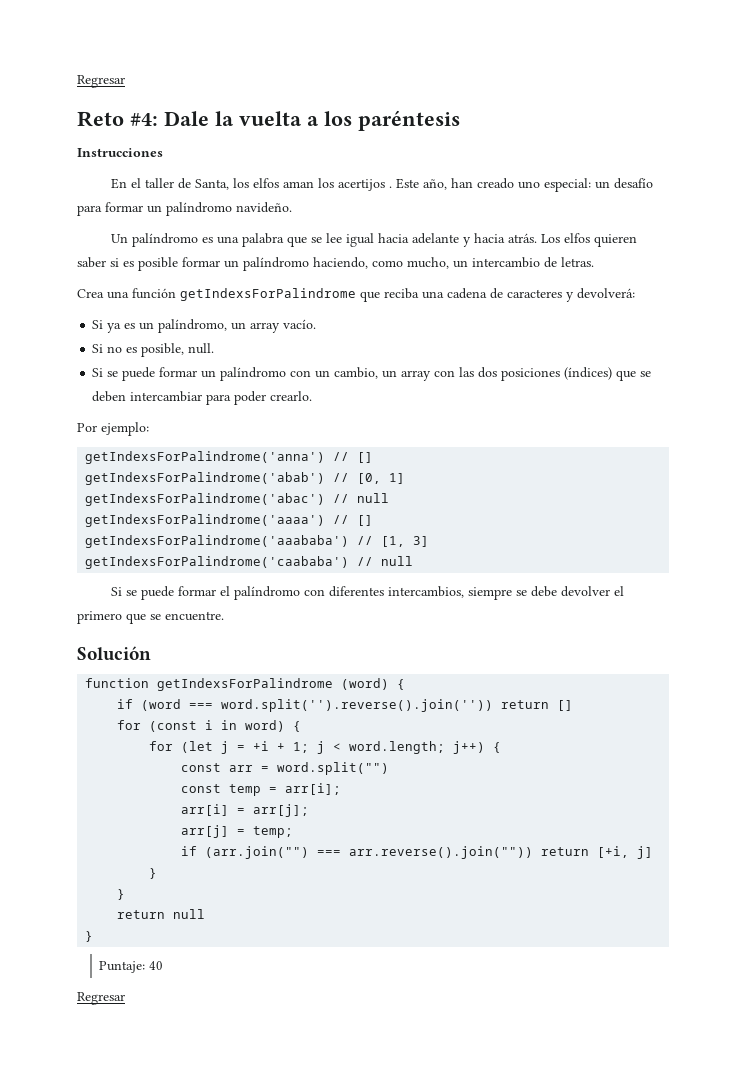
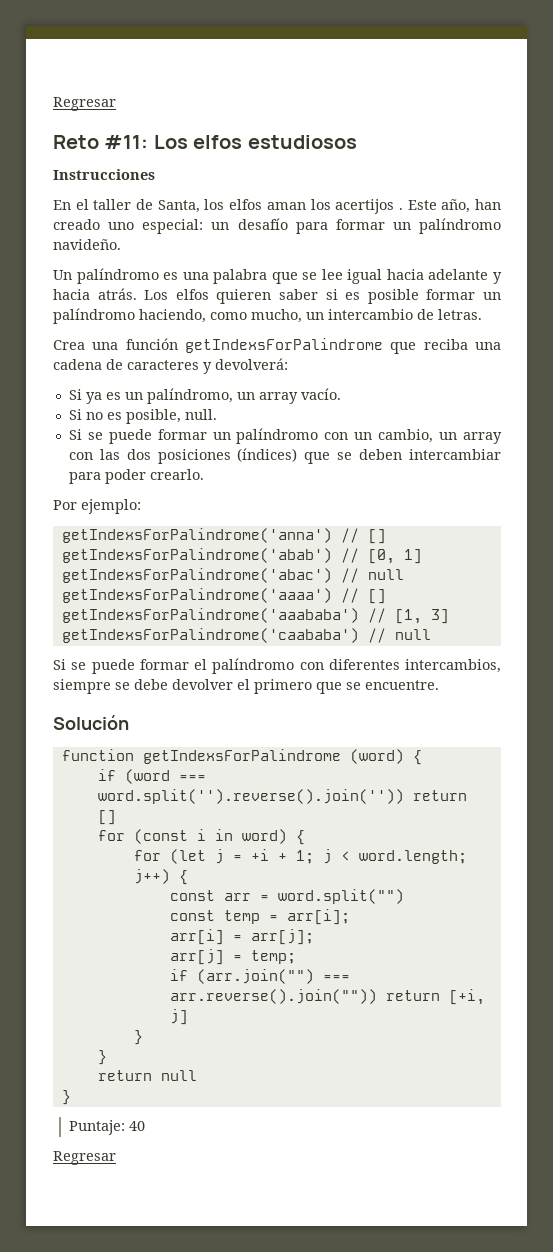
- Reto #4: Dale la vuelta a los paréntesis
+ Reto #11: Los elfos estudiosos

